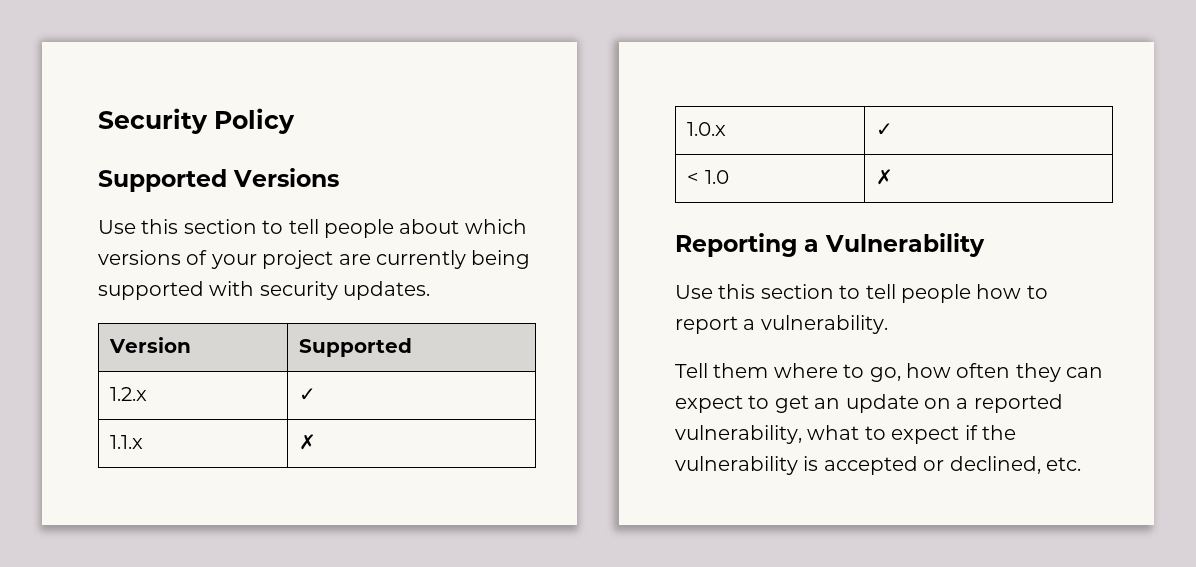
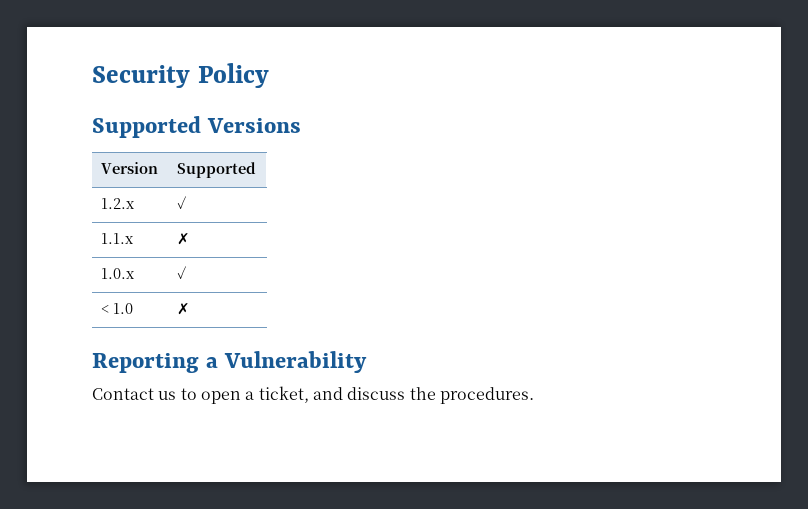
- Use this section to tell people about which versions of your project are currently being supported with security updates.
- Use this section to tell people how to report a vulnerability.
- Tell them where to go, how often they can expect to get an update on a reported vulnerability, what to expect if the vulnerability is accepted or declined, etc.
+ Contact us to open a ticket, and discuss the procedures.

